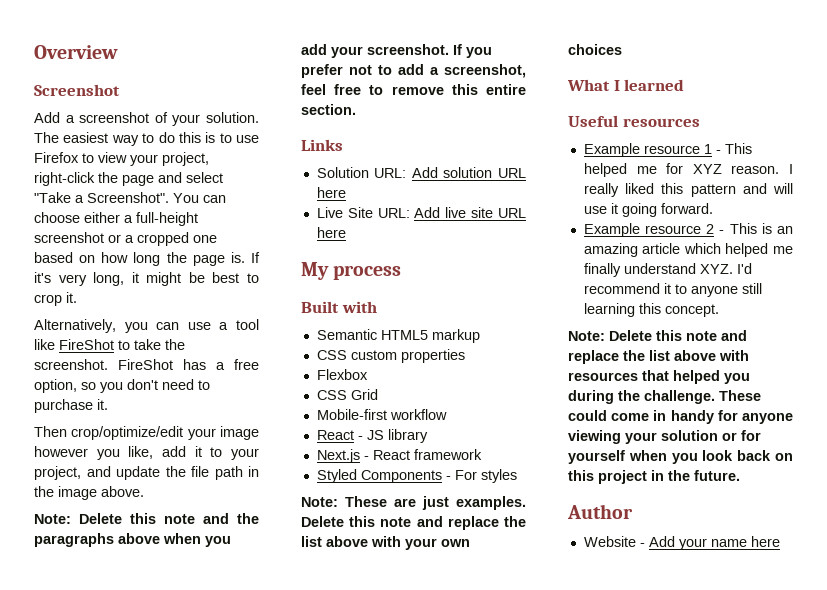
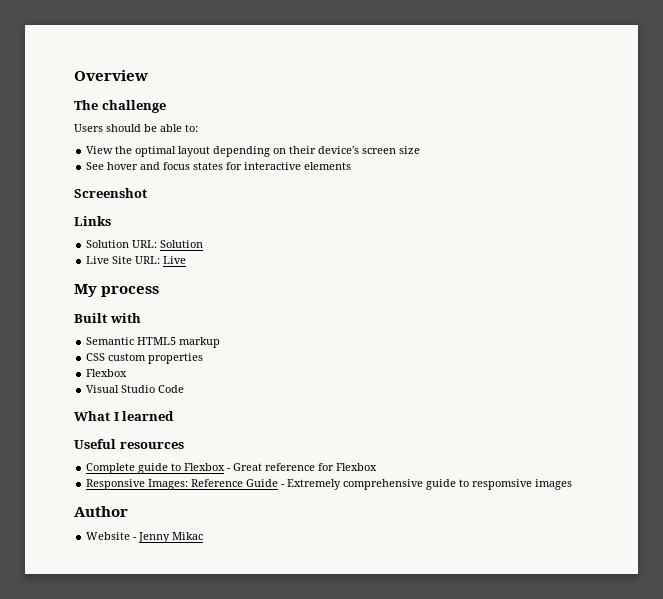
+ The challenge
+ Users should be able to:
+ View the optimal layout depending on their device's screen size
+ See hover and focus states for interactive elements
  Screenshot
- Add a screenshot of your solution. The easiest way to do this is to use Firefox to view your project, right-click the page and select "Take a Screenshot". You can choose either a full-height screenshot or a cropped one based on how long the page is. If it's very long, it might be best to crop it.
- Alternatively, you can use a tool like FireShot to take the screenshot. FireShot has a free option, so you don't need to purchase it.
- Then crop/optimize/edit your image however you like, add it to your project, and update the file path in the image above.
- Note: Delete this note and the paragraphs above when you add your screenshot. If you prefer not to add a screenshot, feel free to remove this entire section.
- Solution URL: Add solution URL here
+ Solution URL: Solution
- Live Site URL: Add live site URL here
+ Live Site URL: Live
- CSS Grid
- Mobile-first workflow
- React - JS library
- Next.js - React framework
- Styled Components - For styles
- Note: These are just examples. Delete this note and replace the list above with your own choices
+ Visual Studio Code
- Example resource 1 - This helped me for XYZ reason. I really liked this pattern and will use it going forward.
- Example resource 2 - This is an amazing article which helped me finally understand XYZ. I'd recommend it to anyone still learning this concept.
- Note: Delete this note and replace the list above with resources that helped you during the challenge. These could come in handy for anyone viewing your solution or for yourself when you look back on this project in the future.
+ Complete guide to Flexbox - Great reference for Flexbox
+ Responsive Images: Reference Guide - Extremely comprehensive guide to respomsive images
- Website - Add your name here
+ Website - Jenny Mikac

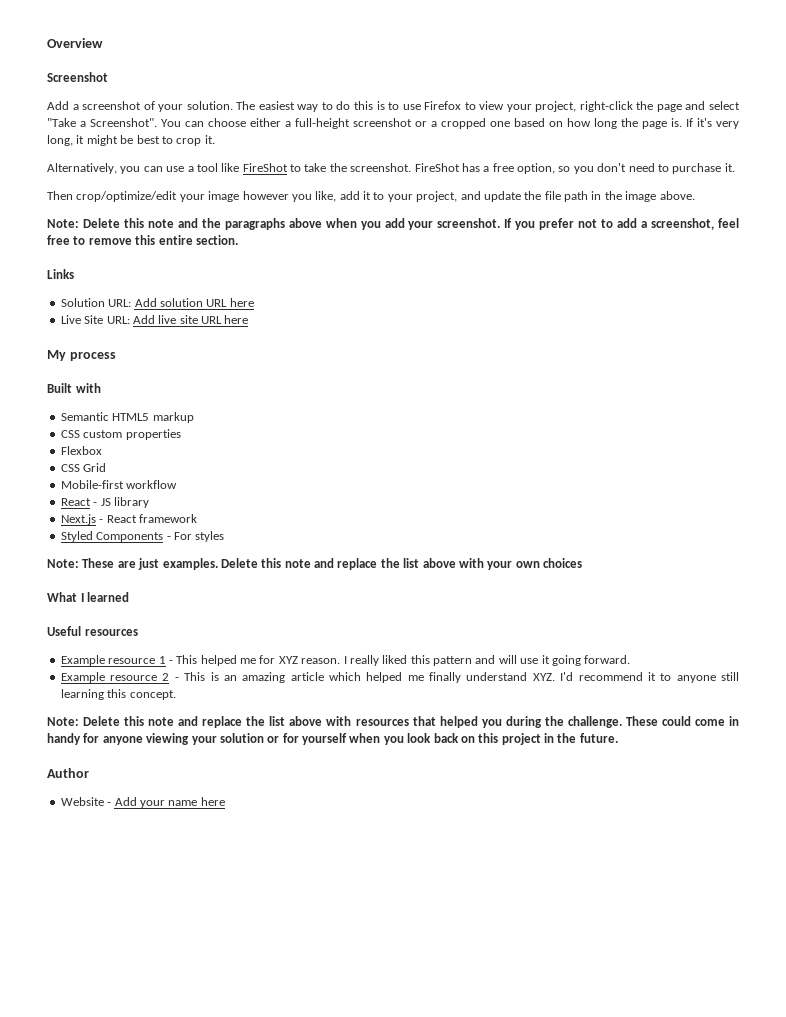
- The challenge
- Users should be able to:
- View the optimal layout depending on their device's screen size
- See hover and focus states for interactive elements
  Screenshot
+ Add a screenshot of your solution. The easiest way to do this is to use Firefox to view your project, right-click the page and select "Take a Screenshot". You can choose either a full-height screenshot or a cropped one based on how long the page is. If it's very long, it might be best to crop it.
+ Alternatively, you can use a tool like FireShot to take the screenshot. FireShot has a free option, so you don't need to purchase it.
+ Then crop/optimize/edit your image however you like, add it to your project, and update the file path in the image above.
+ Note: Delete this note and the paragraphs above when you add your screenshot. If you prefer not to add a screenshot, feel free to remove this entire section.
- Solution URL: Solution
+ Solution URL: Add solution URL here
- Live Site URL: Live
+ Live Site URL: Add live site URL here
- Visual Studio Code
+ CSS Grid
+ Mobile-first workflow
+ React - JS library
+ Next.js - React framework
+ Styled Components - For styles
+ Note: These are just examples. Delete this note and replace the list above with your own choices
- Complete guide to Flexbox - Great reference for Flexbox
- Responsive Images: Reference Guide - Extremely comprehensive guide to respomsive images
+ Example resource 1 - This helped me for XYZ reason. I really liked this pattern and will use it going forward.
+ Example resource 2 - This is an amazing article which helped me finally understand XYZ. I'd recommend it to anyone still learning this concept.
+ Note: Delete this note and replace the list above with resources that helped you during the challenge. These could come in handy for anyone viewing your solution or for yourself when you look back on this project in the future.
- Website - Jenny Mikac
+ Website - Add your name here

